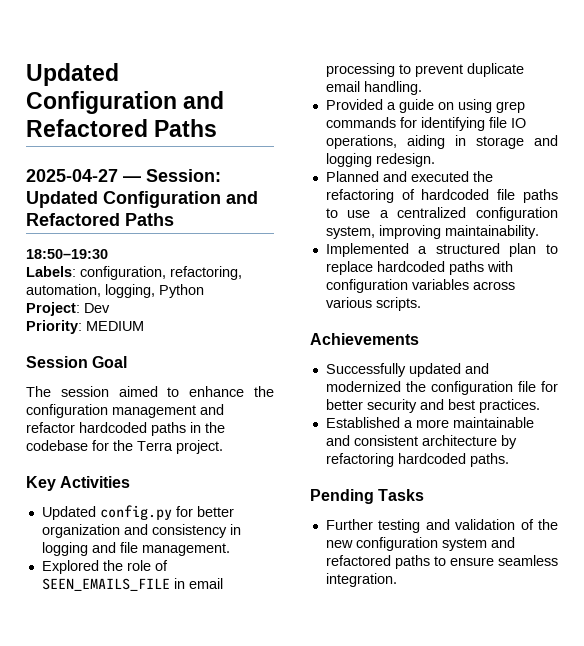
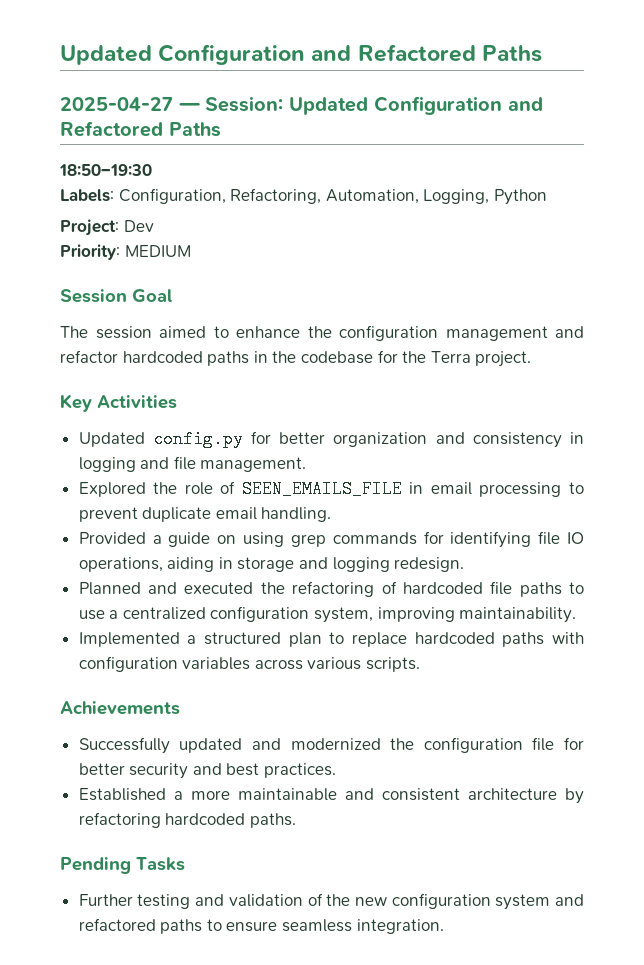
- Labels: configuration, refactoring, automation, logging, Python
+ Labels: Configuration, Refactoring, Automation, Logging, Python

